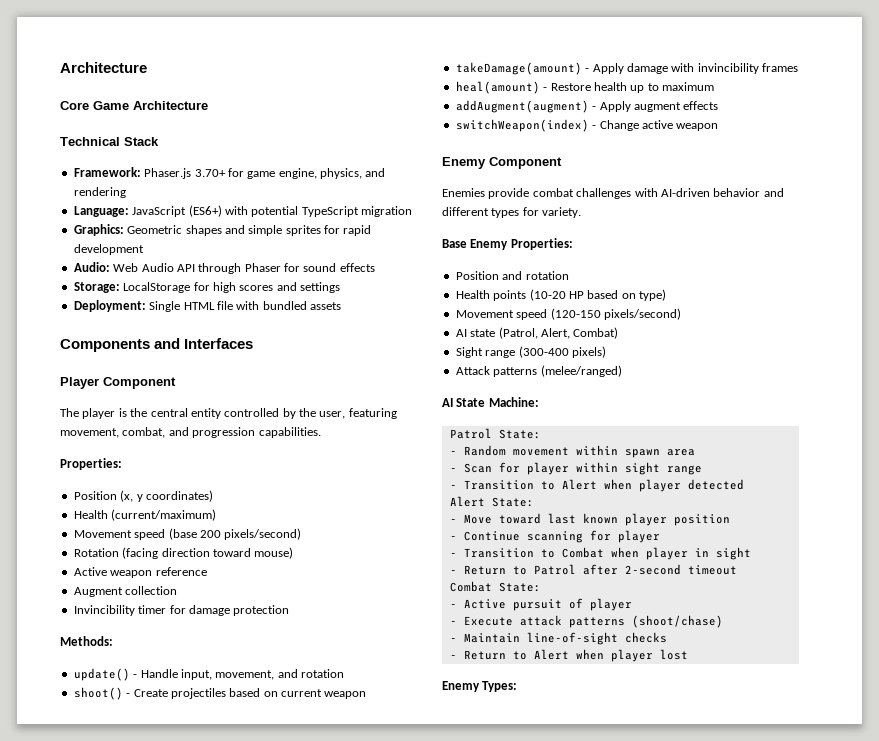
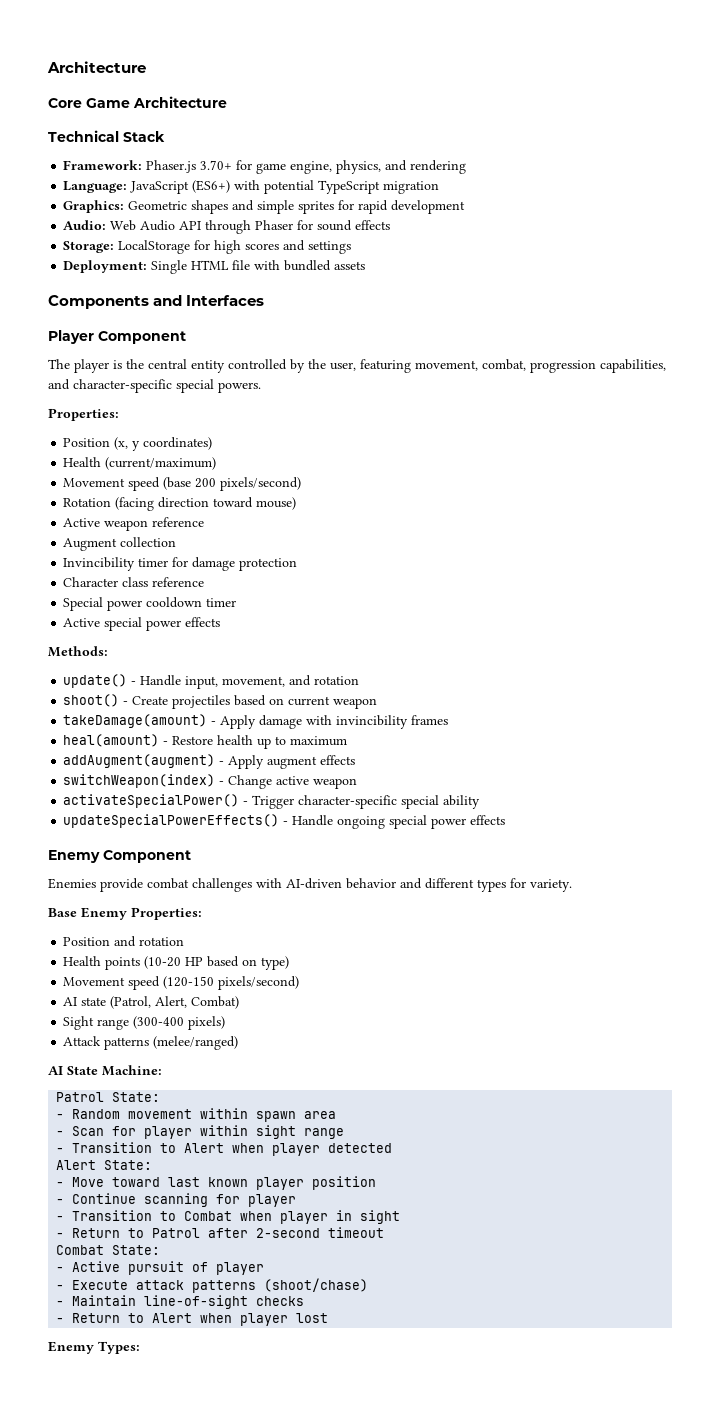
- The player is the central entity controlled by the user, featuring movement, combat, and progression capabilities.
+ The player is the central entity controlled by the user, featuring movement, combat, progression capabilities, and character-specific special powers.
+ Character class reference
+ Special power cooldown timer
+ Active special power effects
+ activateSpecialPower() - Trigger character-specific special ability
+ updateSpecialPowerEffects() - Handle ongoing special power effects

